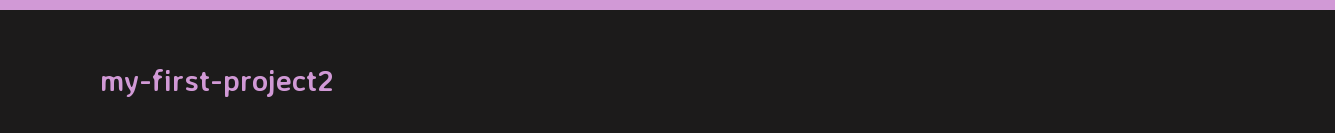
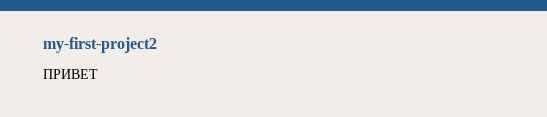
+ ПРИВЕТ

